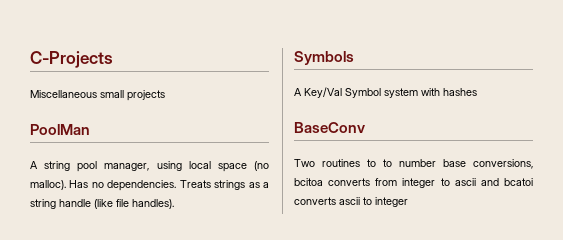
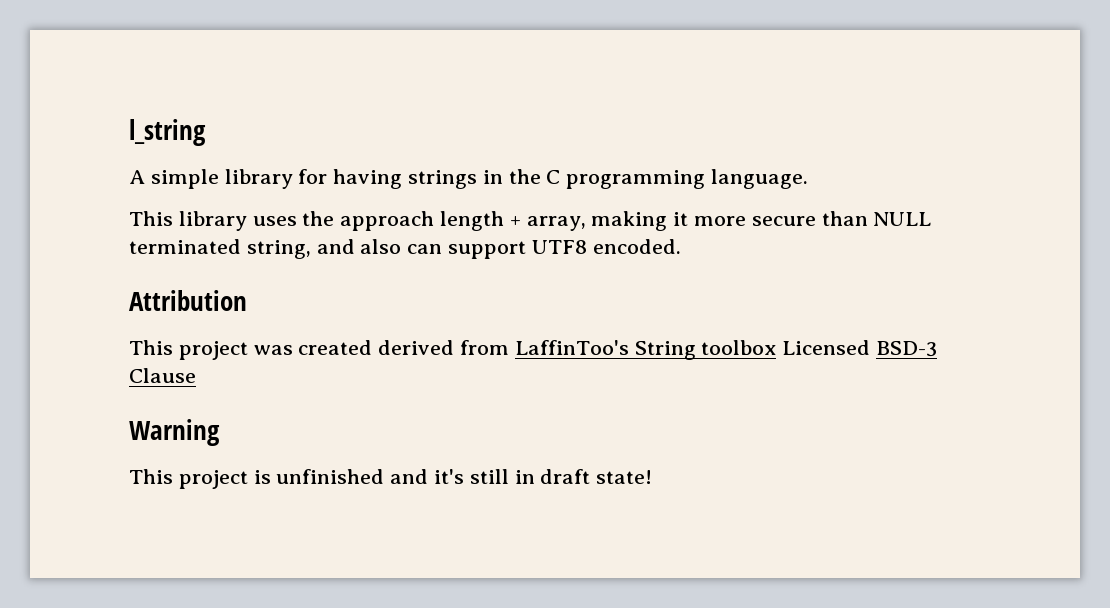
- C-Projects
- Miscellaneous small projects
- PoolMan
- A string pool manager, using local space (no malloc). Has no dependencies. Treats strings as a string handle (like file handles).
- Symbols
- A Key/Val Symbol system with hashes
- BaseConv
- Two routines to to number base conversions, bcitoa converts from integer to ascii and bcatoi converts ascii to integer
+ l_string
+ A simple library for having strings in the C programming language.
+ This library uses the approach length + array, making it more secure than NULL terminated string, and also can support UTF8 encoded.
+ Attribution
+ This project was created derived from LaffinToo's String toolbox Licensed BSD-3 Clause
+ Warning
+ This project is unfinished and it's still in draft state!

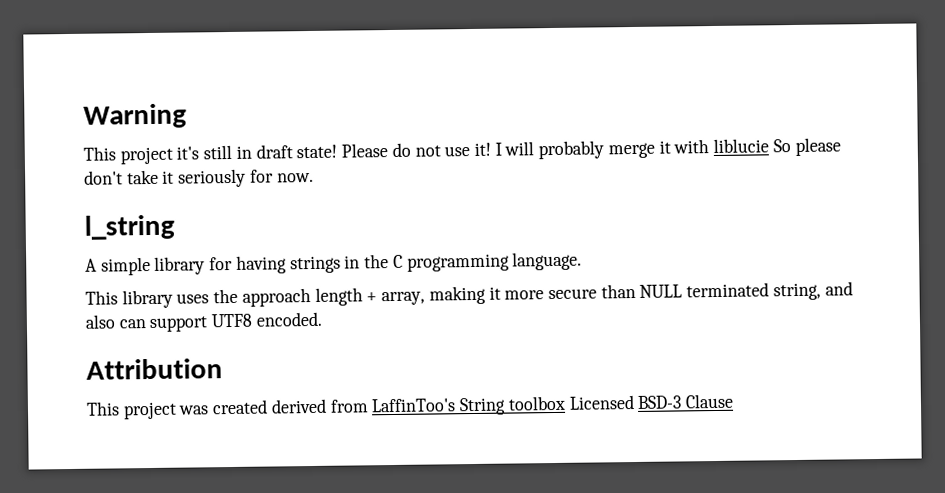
+ Warning
+ This project it's still in draft state! Please do not use it! I will probably merge it with liblucie So please don't take it seriously for now.
- Warning
- This project is unfinished and it's still in draft state!

